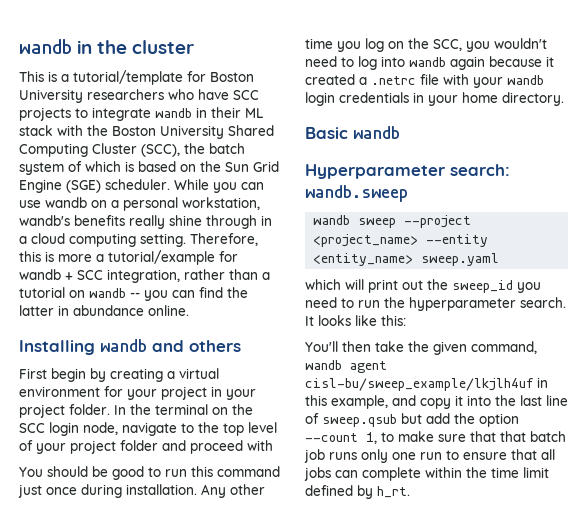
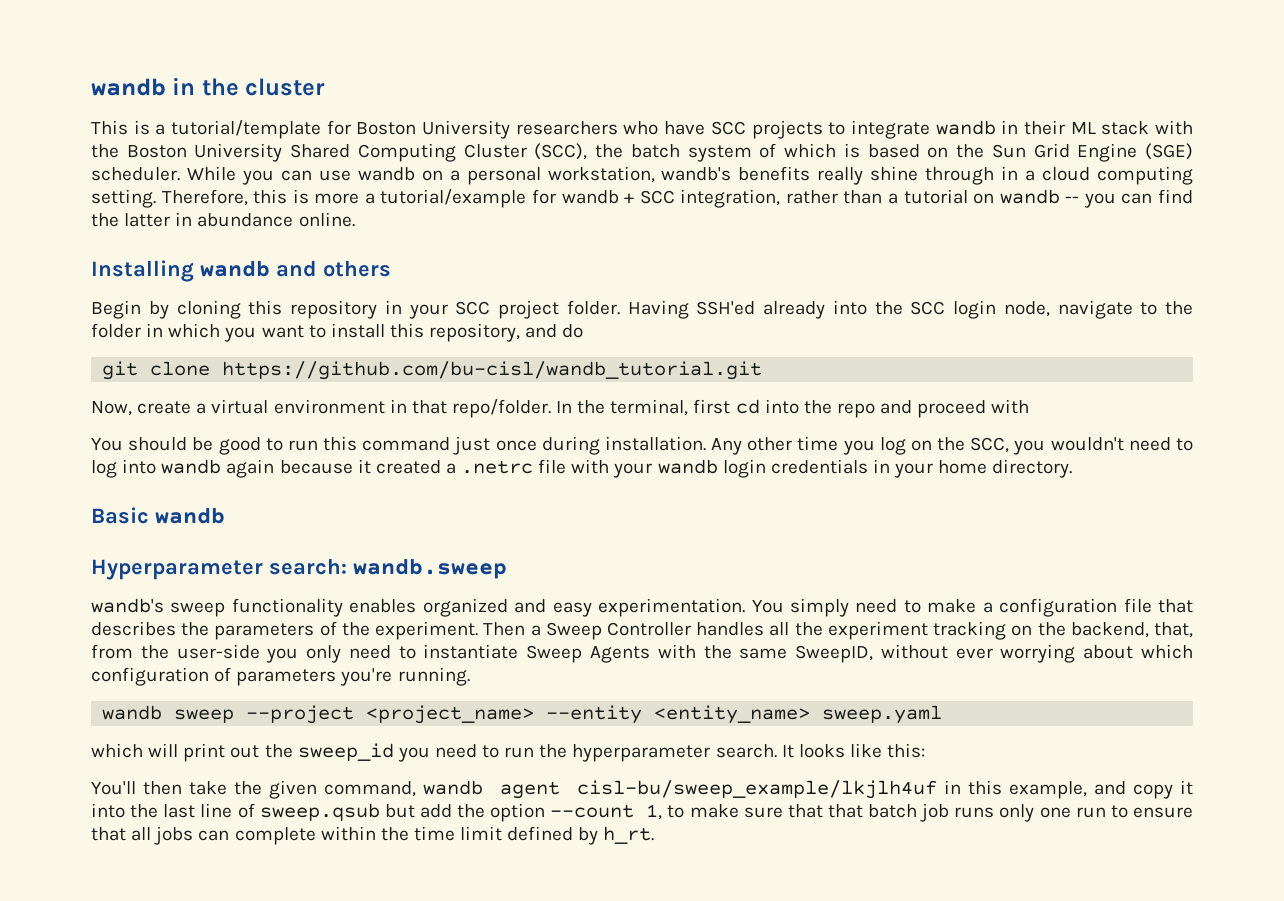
- First begin by creating a virtual environment for your project in your project folder.
+ Begin by cloning this repository in your SCC project folder.
- In the terminal on the SCC login node, navigate to the top level of your project folder and proceed with
+ Having SSH'ed already into the SCC login node, navigate to the folder in which you want to install this repository, and do
+ git clone https://github.com/bu-cisl/wandb_tutorial.git
+ Now, create a virtual environment in that repo/folder. In the terminal, first cd into the repo and proceed with
+ wandb's sweep functionality enables organized and easy experimentation. You simply need to make a configuration file that describes the parameters of the experiment. Then a Sweep Controller handles all the experiment tracking on the backend, that, from the user-side you only need to instantiate Sweep Agents with the same SweepID, without ever worrying about which configuration of parameters you're running.

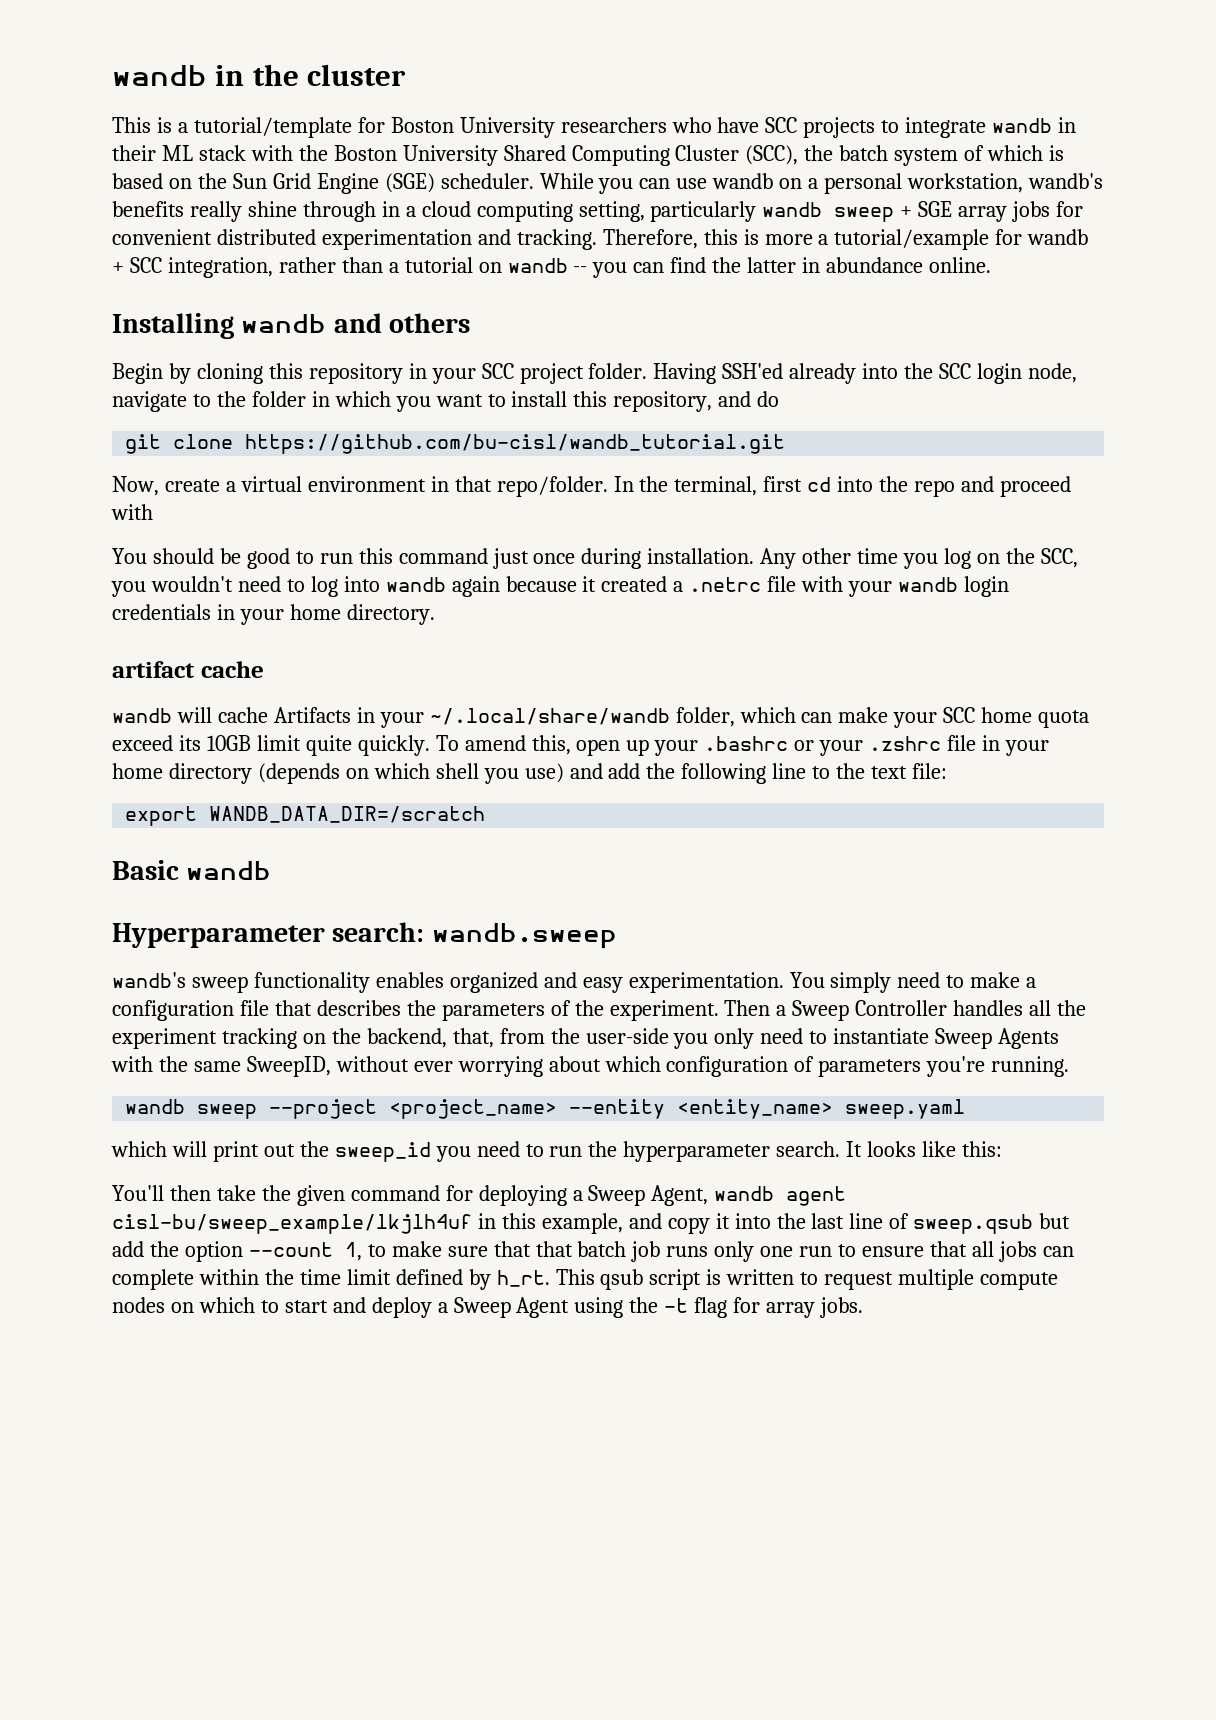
- While you can use wandb on a personal workstation, wandb's benefits really shine through in a cloud computing setting.
+ While you can use wandb on a personal workstation, wandb's benefits really shine through in a cloud computing setting, particularly wandb sweep + SGE array jobs for convenient distributed experimentation and tracking.
+ artifact cache
+ wandb will cache Artifacts in your ~/.local/share/wandb folder, which can make your SCC home quota exceed its 10GB limit quite quickly. To amend this, open up your .bashrc or your .zshrc file in your home directory (depends on which shell you use) and add the following line to the text file:
+ export WANDB_DATA_DIR=/scratch
- You'll then take the given command, wandb agent cisl-bu/sweep_example/lkjlh4uf in this example, and copy it into the last line of sweep.qsub but add the option --count 1, to make sure that that batch job runs only one run to ensure that all jobs can complete within the time limit defined by h_rt.
+ You'll then take the given command for deploying a Sweep Agent, wandb agent cisl-bu/sweep_example/lkjlh4uf in this example, and copy it into the last line of sweep.qsub but add the option --count 1, to make sure that that batch job runs only one run to ensure that all jobs can complete within the time limit defined by h_rt.
+ This qsub script is written to request multiple compute nodes on which to start and deploy a Sweep Agent using the -t flag for array jobs.

